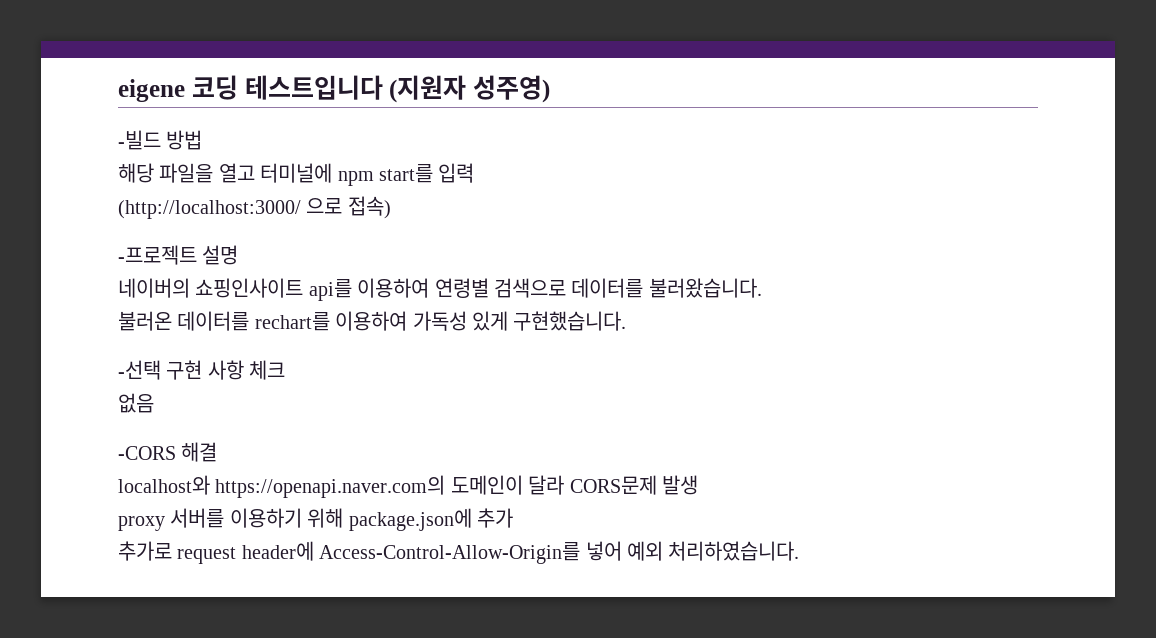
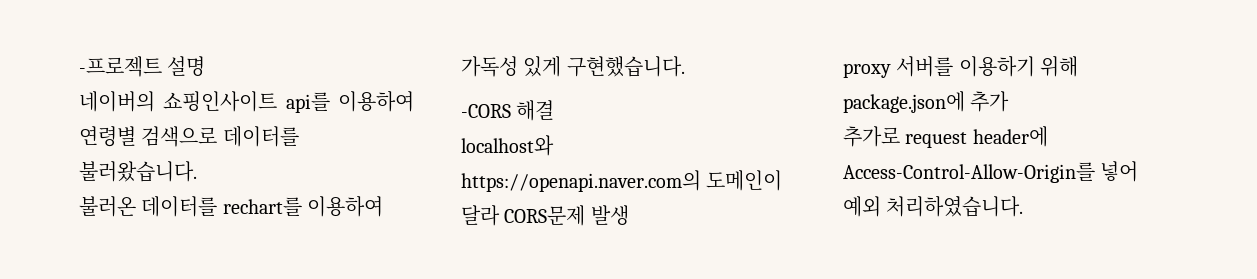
- eigene 코딩 테스트입니다 (지원자 성주영)
- -빌드 방법
- 해당 파일을 열고 터미널에 npm start를 입력
- (http://localhost:3000/ 으로 접속)
- -선택 구현 사항 체크
- 없음

